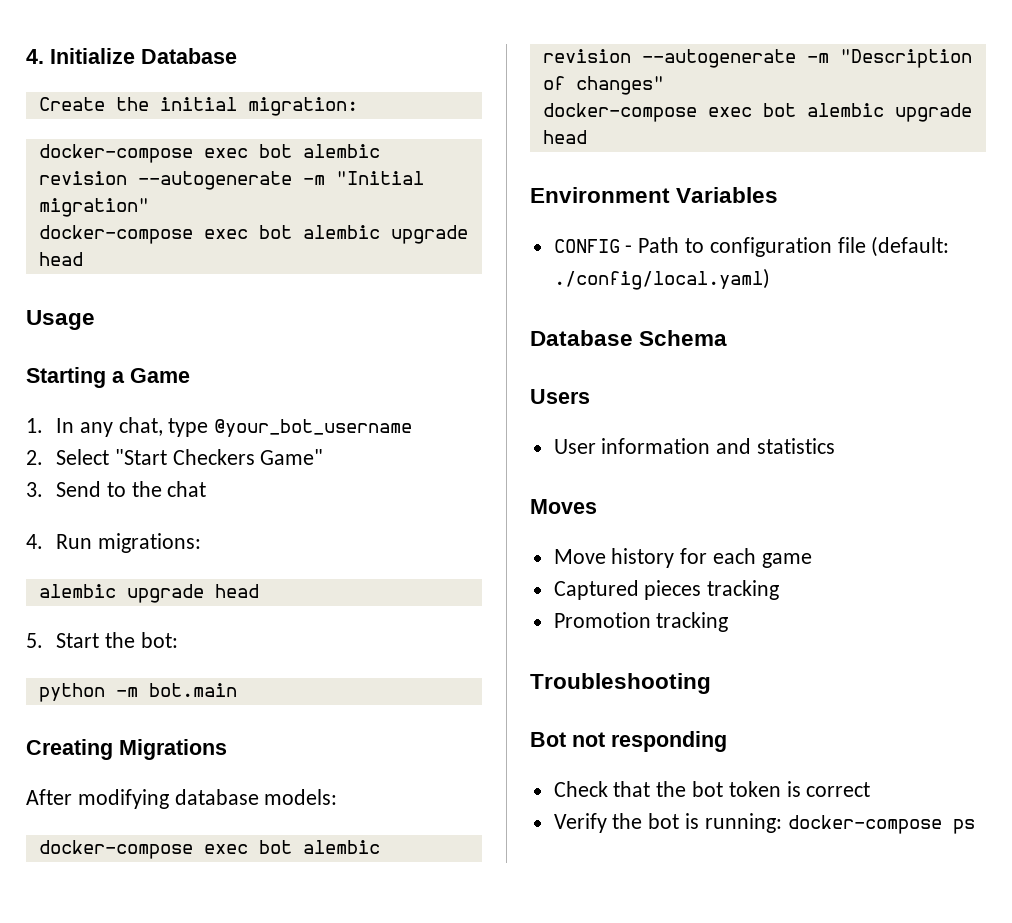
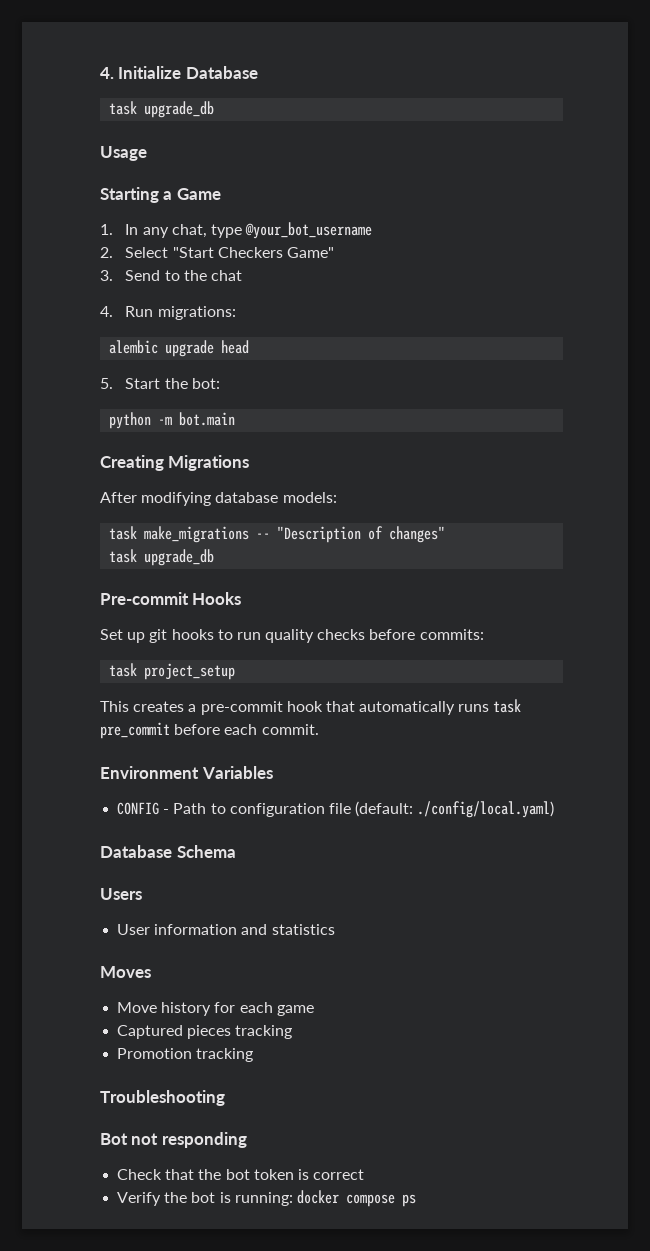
  4. Initialize Database
- Create the initial migration:
- docker-compose exec bot alembic revision --autogenerate -m "Initial migration"
- docker-compose exec bot alembic upgrade head
+ task upgrade_db
- docker-compose exec bot alembic revision --autogenerate -m "Description of changes"
- docker-compose exec bot alembic upgrade head
+ task make_migrations -- "Description of changes"
+ task upgrade_db
+ Pre-commit Hooks
+ Set up git hooks to run quality checks before commits:
+ task project_setup
+ This creates a pre-commit hook that automatically runs task pre_commit before each commit.
- Verify the bot is running: docker-compose ps
+ Verify the bot is running: docker compose ps

